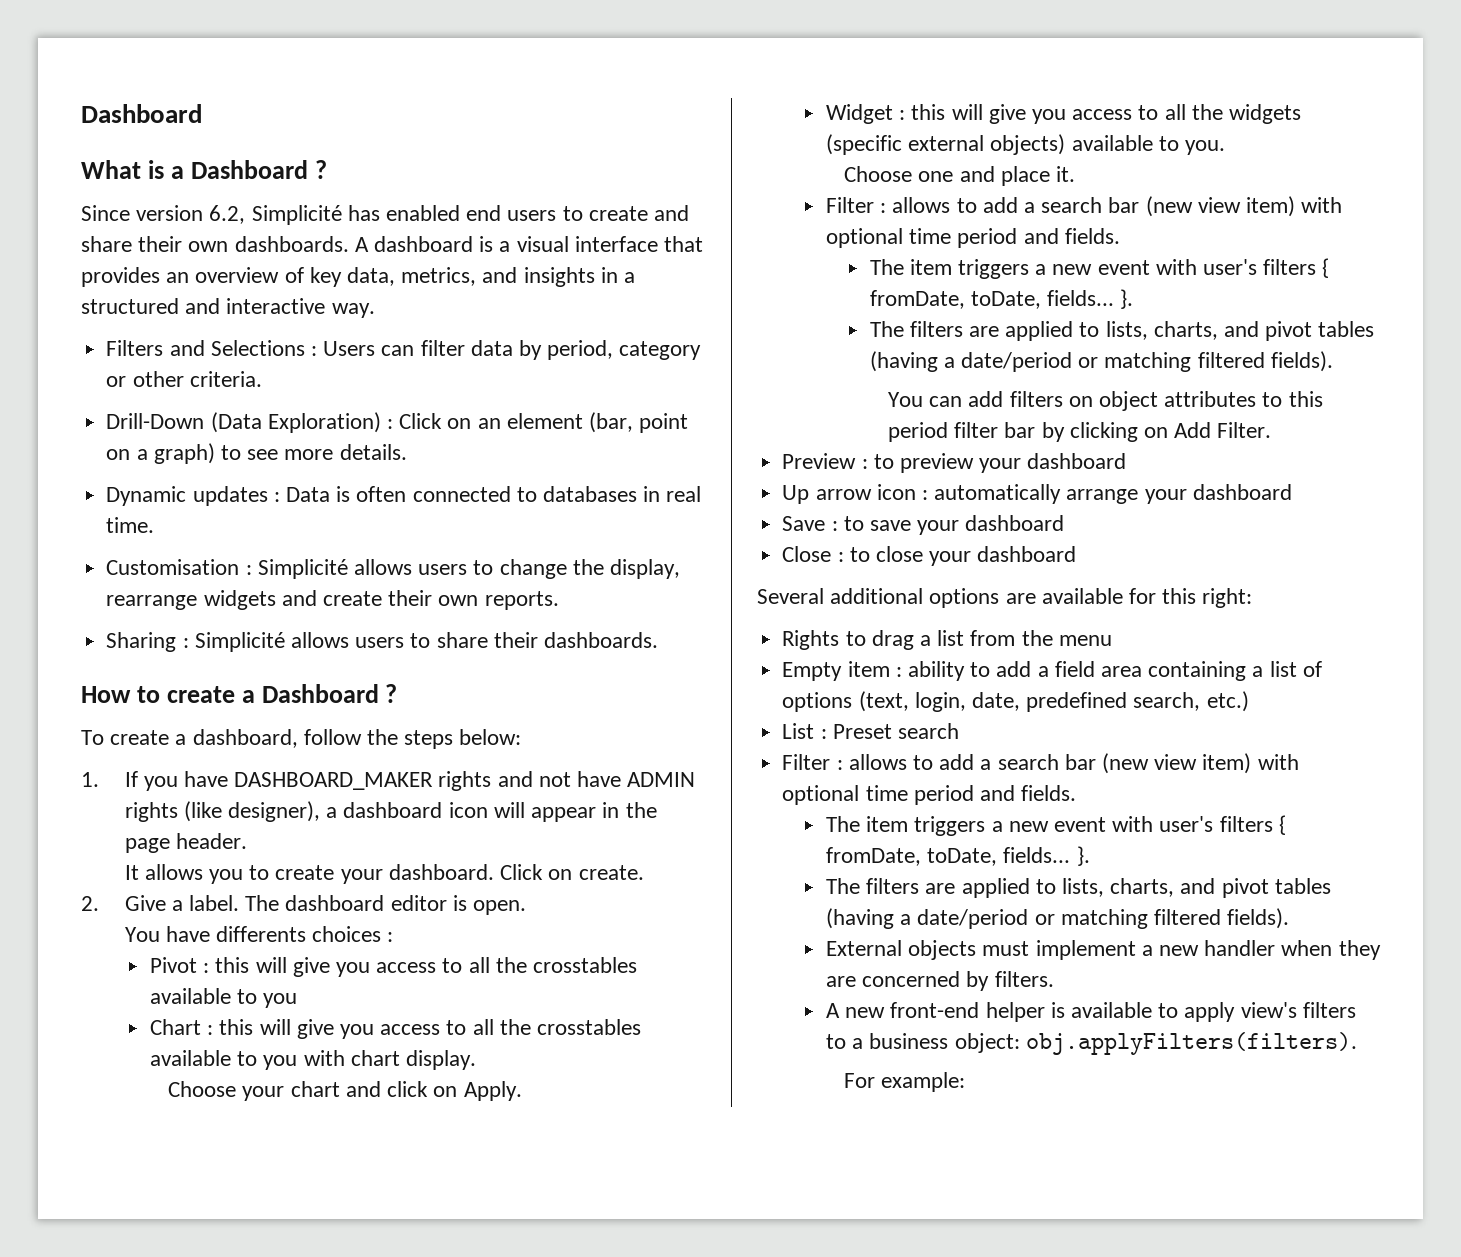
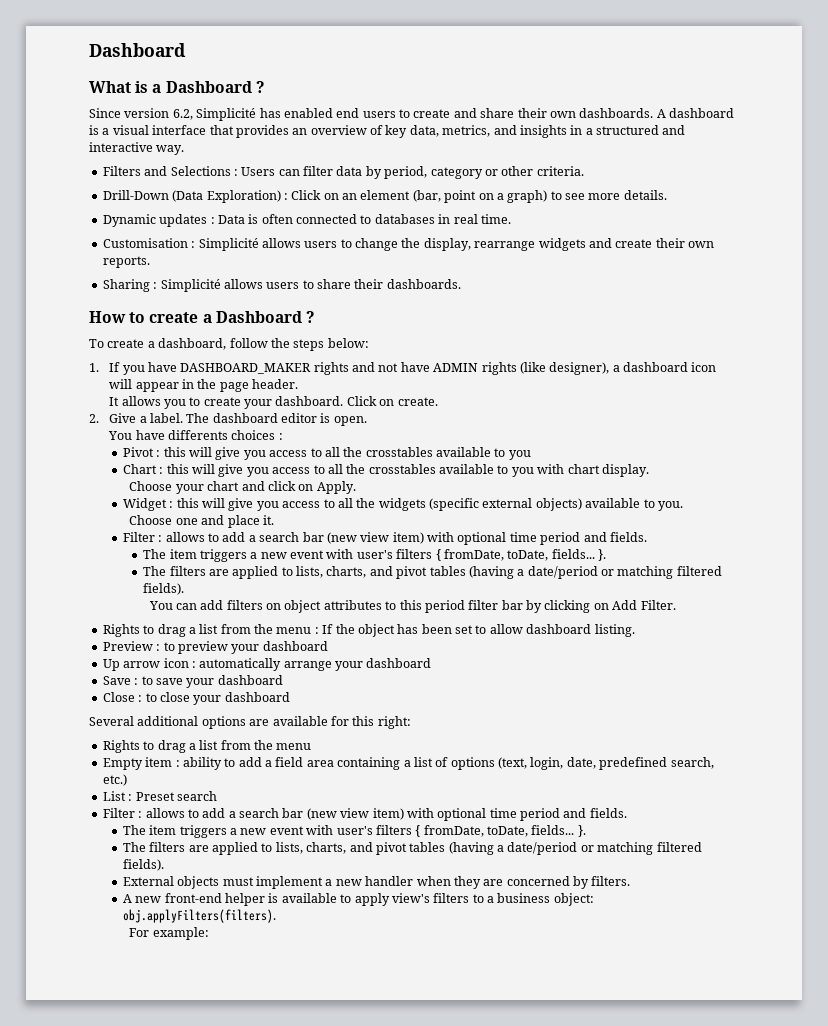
+ Rights to drag a list from the menu : If the object has been set to allow dashboard listing.

